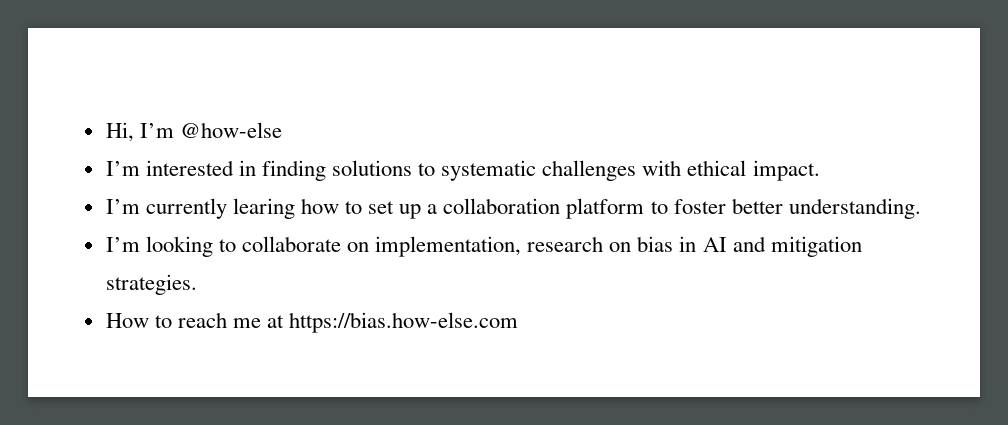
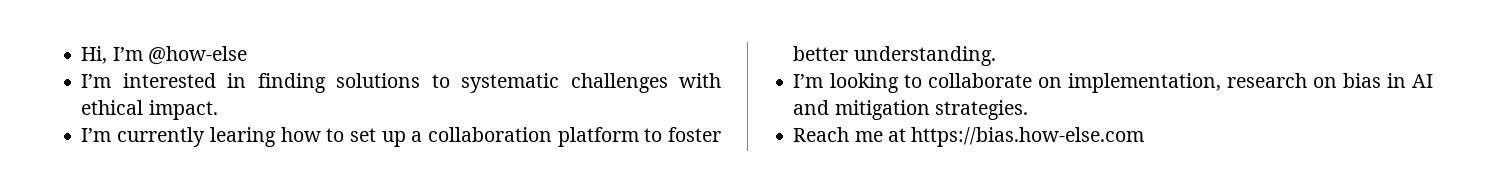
- How to reach me at https://bias.how-else.com
+ Reach me at https://bias.how-else.com

